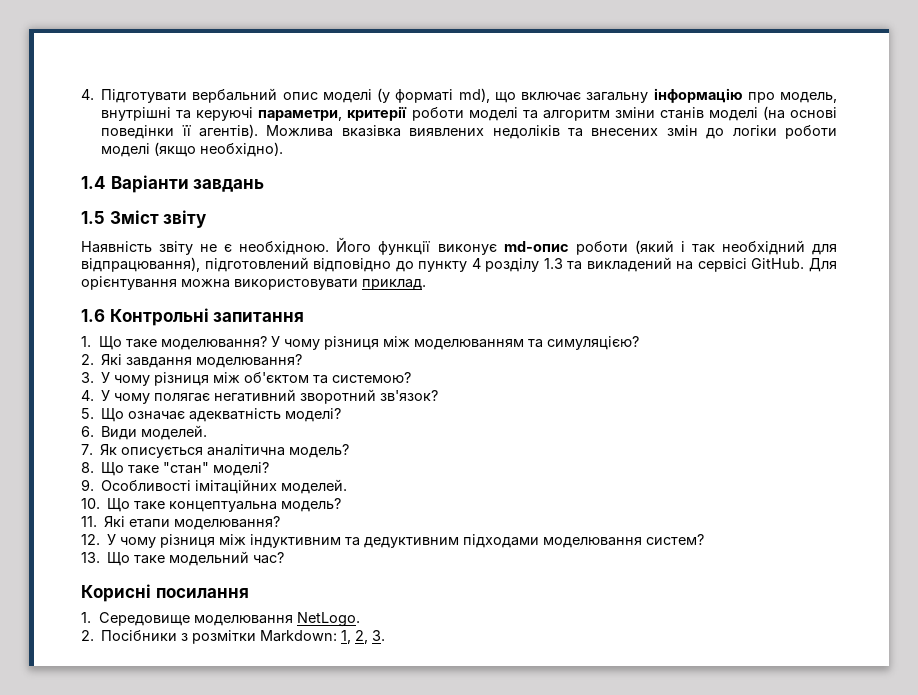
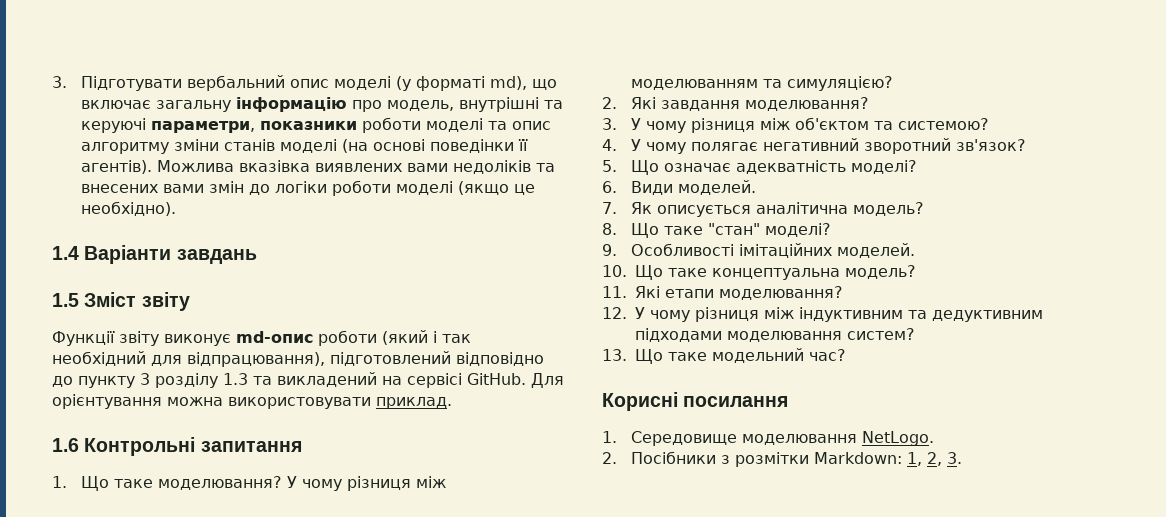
- 4. Підготувати вербальний опис моделі (у форматі md), що включає загальну інформацію про модель, внутрішні та керуючі параметри, критерії роботи моделі та алгоритм зміни станів моделі (на основі поведінки її агентів).
+ 3. Підготувати вербальний опис моделі (у форматі md), що включає загальну інформацію про модель, внутрішні та керуючі параметри, показники роботи моделі та опис алгоритму зміни станів моделі (на основі поведінки її агентів).
- Можлива вказівка виявлених недоліків та внесених змін до логіки роботи моделі (якщо необхідно).
+ Можлива вказівка виявлених вами недоліків та внесених вами змін до логіки роботи моделі (якщо це необхідно).
- Наявність звіту не є необхідною. Його функції виконує md-опис роботи (який і так необхідний для відпрацювання), підготовлений відповідно до пункту 4 розділу 1.3 та викладений на сервісі GitHub.
+ Функції звіту виконує md-опис роботи (який і так необхідний для відпрацювання), підготовлений відповідно до пункту 3 розділу 1.3 та викладений на сервісі GitHub.

